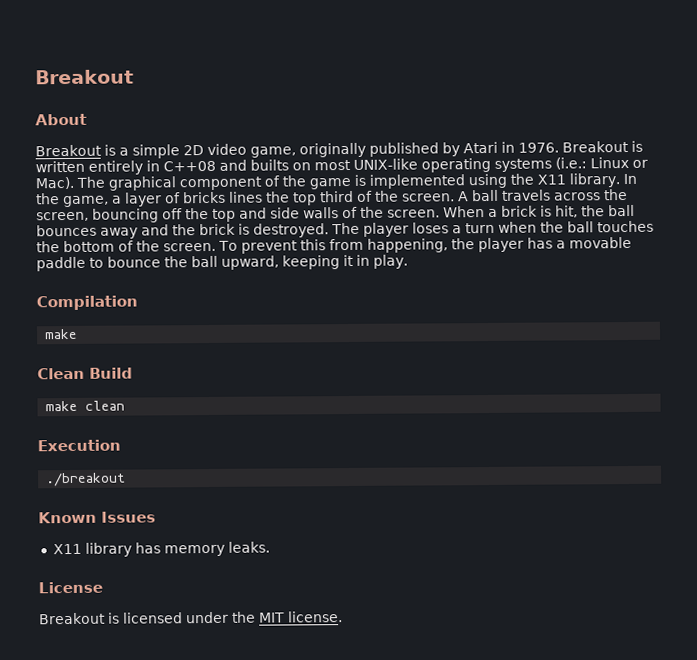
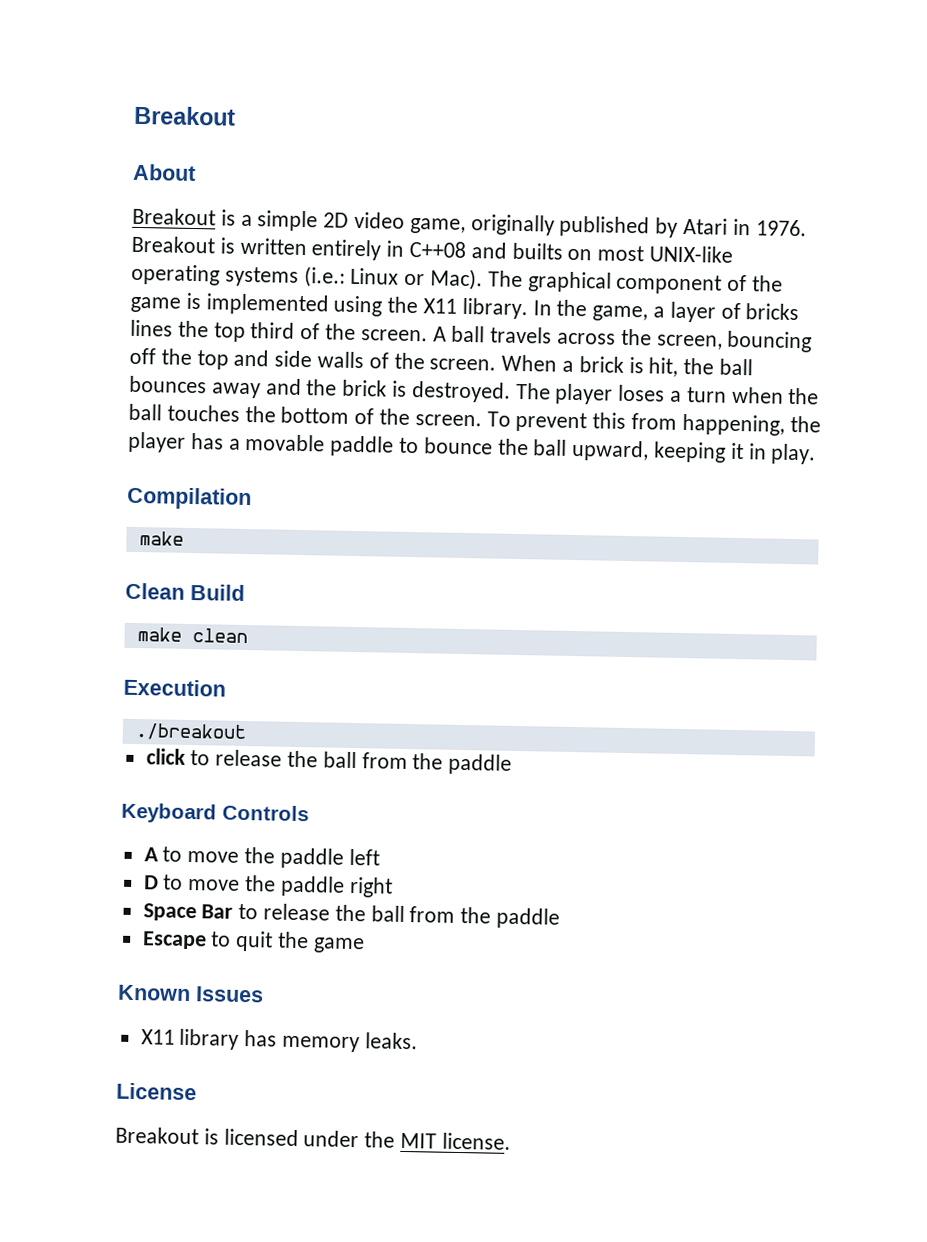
+ click to release the ball from the paddle
+ Keyboard Controls
+ A to move the paddle left
+ D to move the paddle right
+ Space Bar to release the ball from the paddle
+ Escape to quit the game

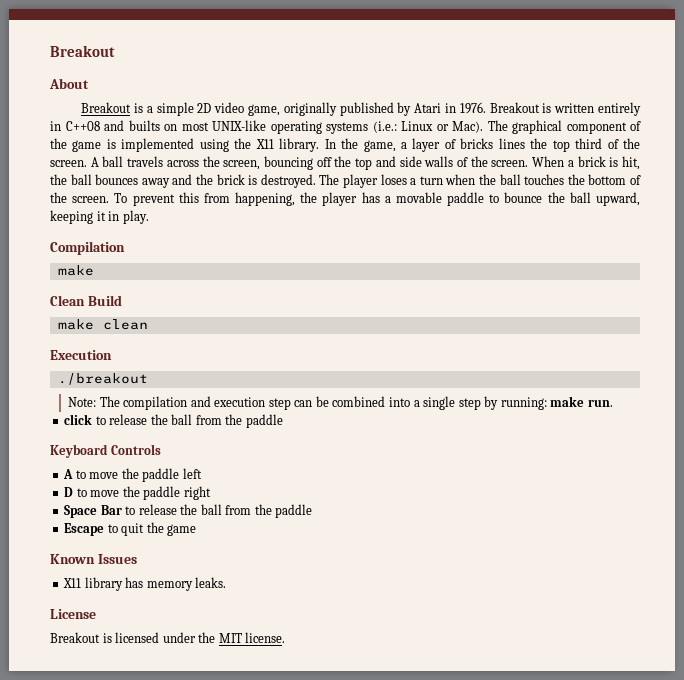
+ Note: The compilation and execution step can be combined into a single step by running: make run.

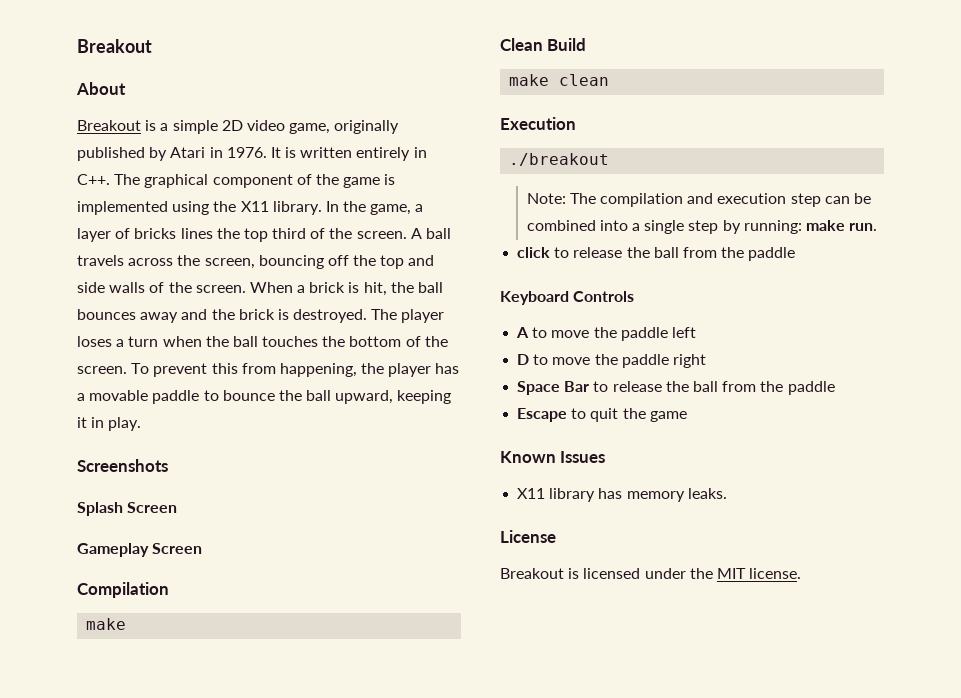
- Breakout is written entirely in C++08 and builts on most UNIX-like operating systems (i.e.: Linux or Mac). The graphical component of the game is implemented using the X11 library.
+ It is written entirely in C++. The graphical component of the game is implemented using the X11 library.
+ Screenshots
+ Splash Screen
+ Gameplay Screen

